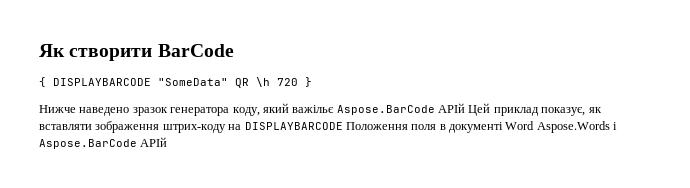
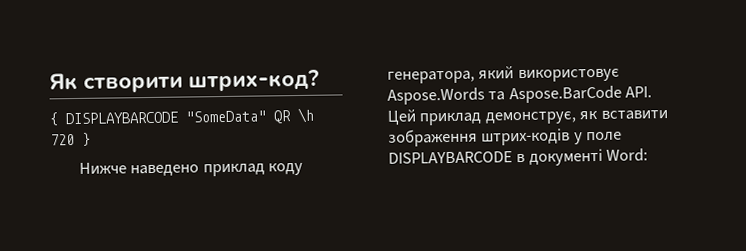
- Як створити BarCode
+ Як створити штрих-код?
- Нижче наведено зразок генератора коду, який важільє Aspose.BarCode APIй Цей приклад показує, як вставляти зображення штрих-коду на DISPLAYBARCODE Положення поля в документі Word Aspose.Words і Aspose.BarCode APIй
+ Нижче наведено приклад коду генератора, який використовує Aspose.Words та Aspose.BarCode API. Цей приклад демонструє, як вставити зображення штрих-кодів у поле DISPLAYBARCODE в документі Word:

